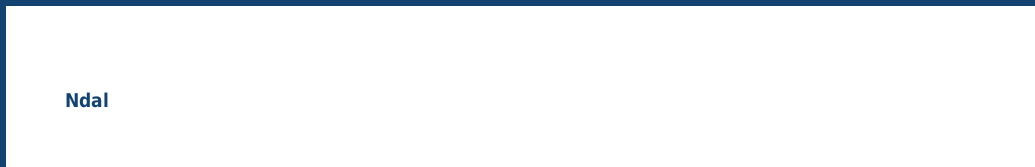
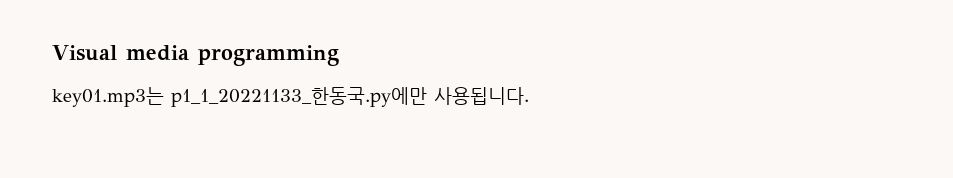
- Ndal
+ Visual media programming
+ key01.mp3는 p1_1_20221133_한동국.py에만 사용됩니다.

